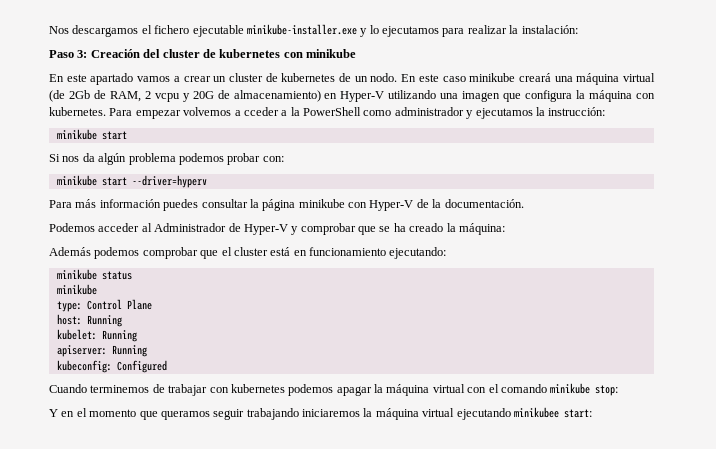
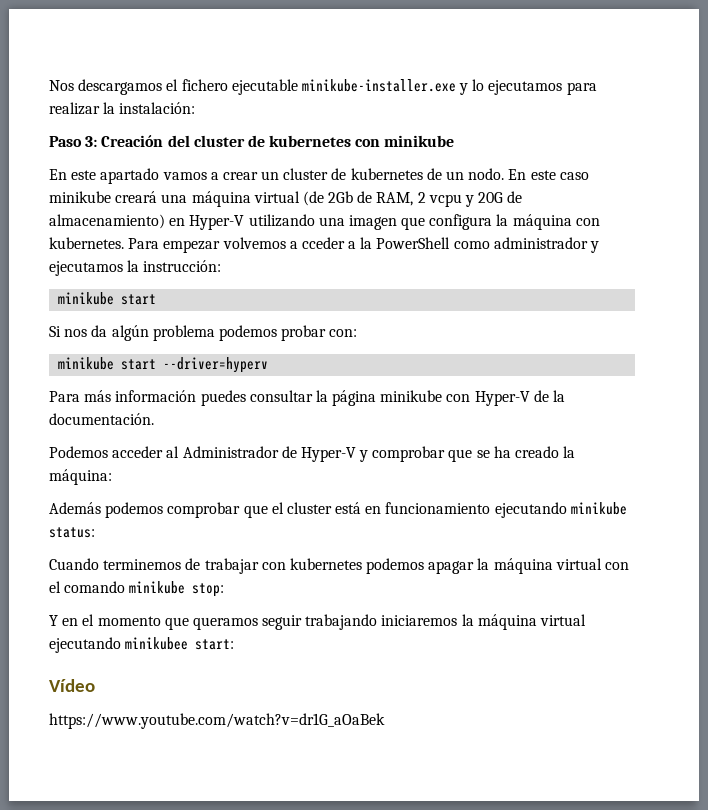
- Además podemos comprobar que el cluster está en funcionamiento ejecutando:
- minikube status
- minikube
- type: Control Plane
- host: Running
- kubelet: Running
- apiserver: Running
- kubeconfig: Configured
+ Además podemos comprobar que el cluster está en funcionamiento ejecutando minikube status:
+ Vídeo
+ https://www.youtube.com/watch?v=dr1G_aOaBek

